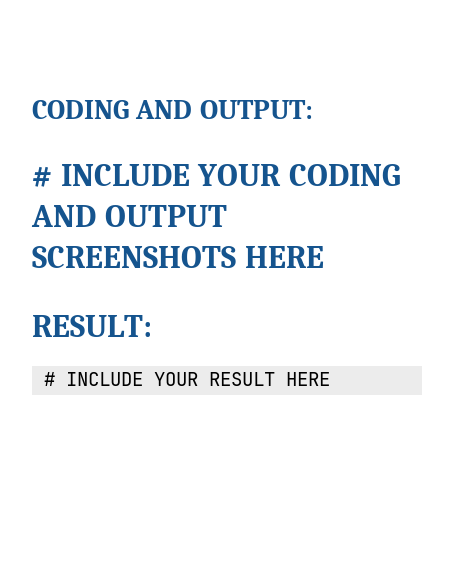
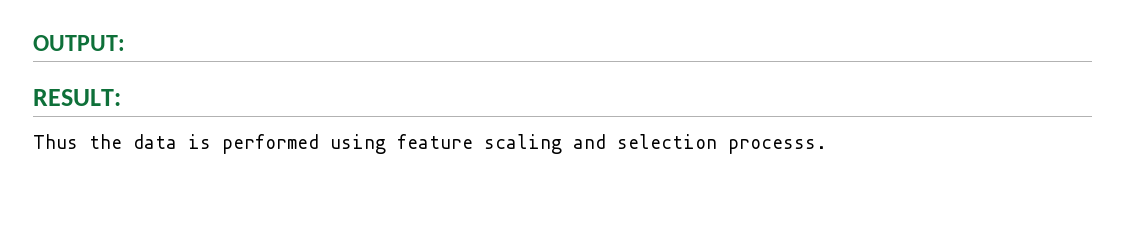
- CODING AND OUTPUT:
+ OUTPUT:
- # INCLUDE YOUR CODING AND OUTPUT SCREENSHOTS HERE
  RESULT:
- # INCLUDE YOUR RESULT HERE
+ Thus the data is performed using feature scaling and selection processs.

